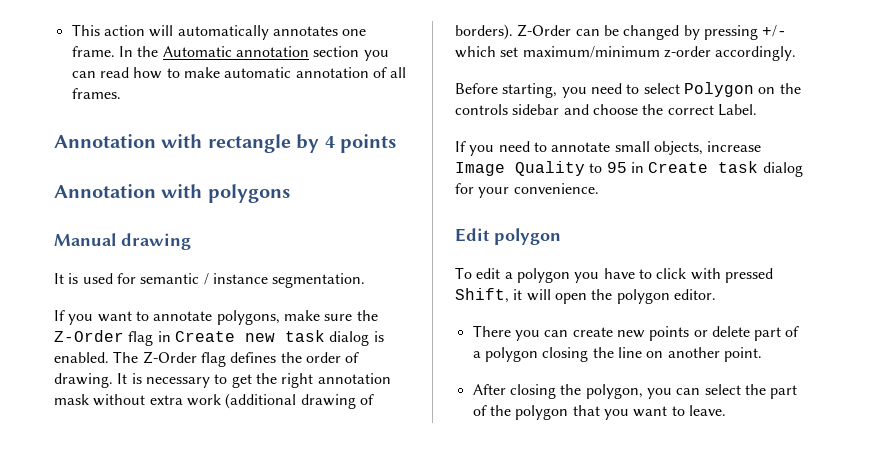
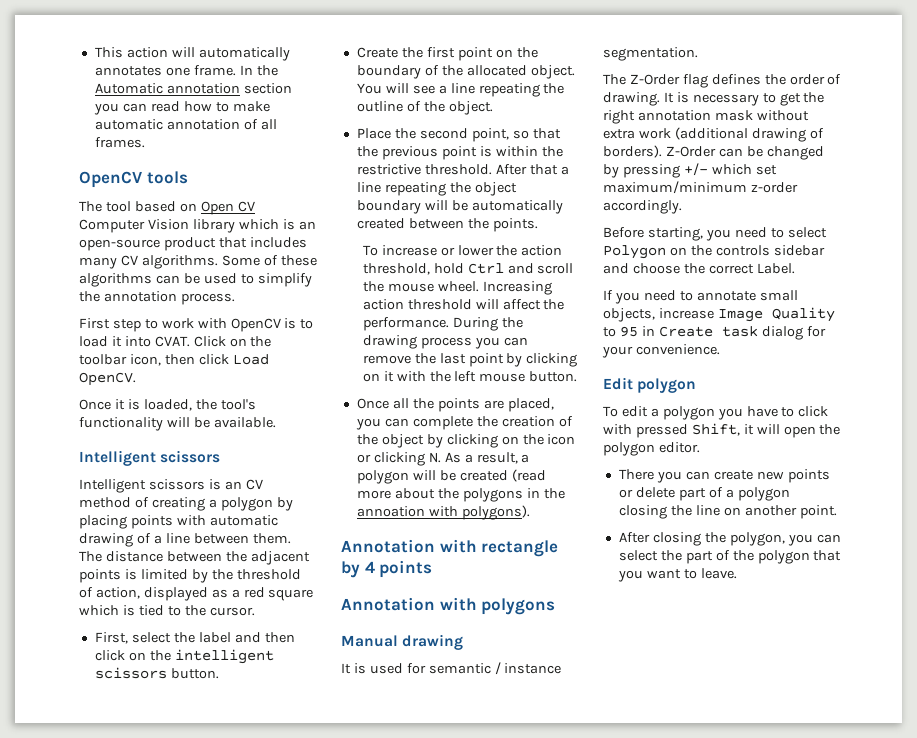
+ OpenCV tools
+ The tool based on Open CV Computer Vision library which is an open-source product that includes many CV algorithms. Some of these algorithms can be used to simplify the annotation process.
+ First step to work with OpenCV is to load it into CVAT. Click on the toolbar icon, then click Load OpenCV.
+ Once it is loaded, the tool's functionality will be available.
+ Intelligent scissors
+ Intelligent scissors is an CV method of creating a polygon by placing points with automatic drawing of a line between them. The distance between the adjacent points is limited by the threshold of action, displayed as a red square which is tied to the cursor.
+ First, select the label and then click on the intelligent scissors button.
+ Create the first point on the boundary of the allocated object. You will see a line repeating the outline of the object.
+ Place the second point, so that the previous point is within the restrictive threshold. After that a line repeating the object boundary will be automatically created between the points.
+ To increase or lower the action threshold, hold Ctrl and scroll the mouse wheel. Increasing action threshold will affect the performance. During the drawing process you can remove the last point by clicking on it with the left mouse button.
+ Once all the points are placed, you can complete the creation of the object by clicking on the icon or clicking N. As a result, a polygon will be created (read more about the polygons in the annoation with polygons).
- If you want to annotate polygons, make sure the Z-Order flag in Create new task dialog is enabled.

